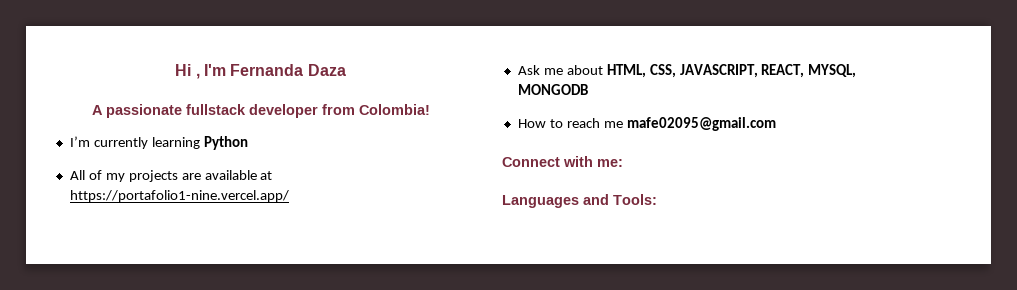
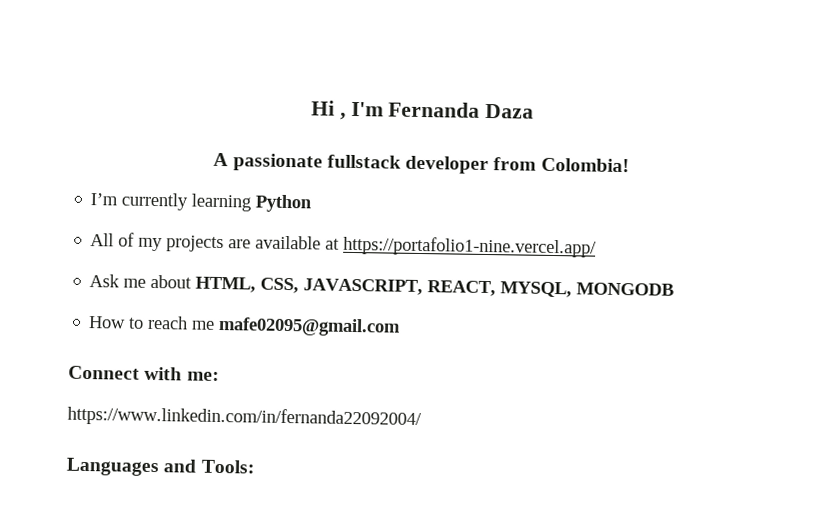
+ https://www.linkedin.com/in/fernanda22092004/

